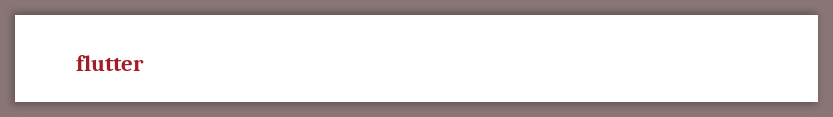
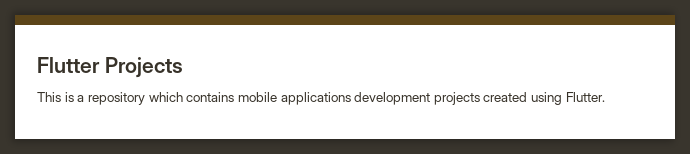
- flutter
+ Flutter Projects
+ This is a repository which contains mobile applications development projects created using Flutter.

